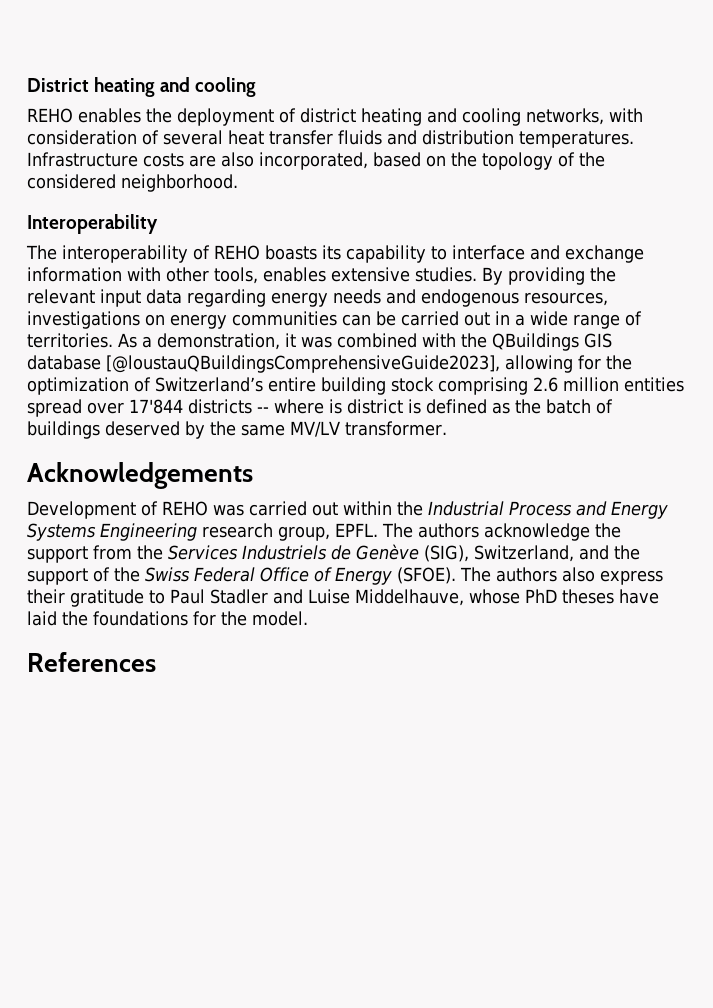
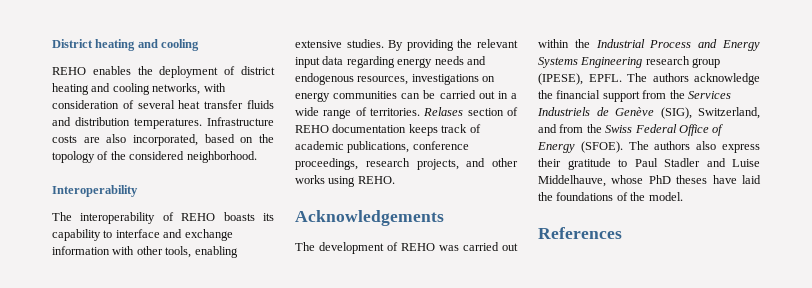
- The interoperability of REHO boasts its capability to interface and exchange information with other tools, enables extensive studies.
+ The interoperability of REHO boasts its capability to interface and exchange information with other tools, enabling extensive studies.
- As a demonstration, it was combined with the QBuildings GIS database [@loustauQBuildingsComprehensiveGuide2023], allowing for the optimization of Switzerland’s entire building stock comprising 2.6 million entities spread over 17'844 districts -- where is district is defined as the batch of buildings deserved by the same MV/LV transformer.
+ Relases section of REHO documentation keeps track of academic publications, conference proceedings, research projects, and other works using REHO.
- Development of REHO was carried out within the Industrial Process and Energy Systems Engineering research group, EPFL.
+ The development of REHO was carried out within the Industrial Process and Energy Systems Engineering research group (IPESE), EPFL.
- The authors acknowledge the support from the Services Industriels de Genève (SIG), Switzerland, and the support of the Swiss Federal Office of Energy (SFOE).
+ The authors acknowledge the financial support from the Services Industriels de Genève (SIG), Switzerland, and from the Swiss Federal Office of Energy (SFOE).
- The authors also express their gratitude to Paul Stadler and Luise Middelhauve, whose PhD theses have laid the foundations for the model.
+ The authors also express their gratitude to Paul Stadler and Luise Middelhauve, whose PhD theses have laid the foundations of the model.

